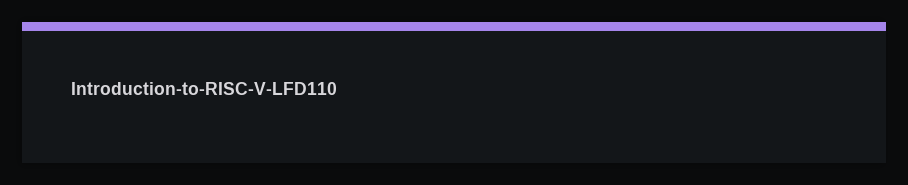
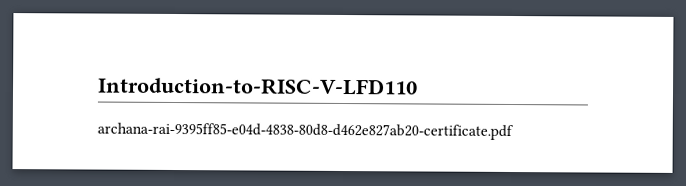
+ archana-rai-9395ff85-e04d-4838-80d8-d462e827ab20-certificate.pdf

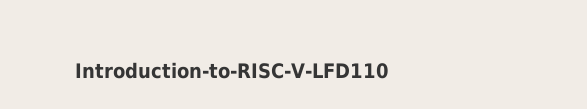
- archana-rai-9395ff85-e04d-4838-80d8-d462e827ab20-certificate.pdf

